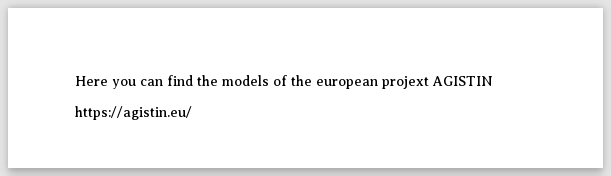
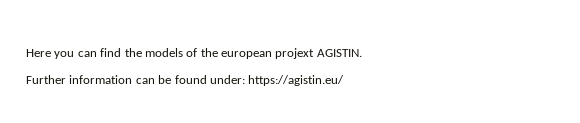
- Here you can find the models of the european projext AGISTIN
- https://agistin.eu/
+ Here you can find the models of the european projext AGISTIN.
+ Further information can be found under: https://agistin.eu/

